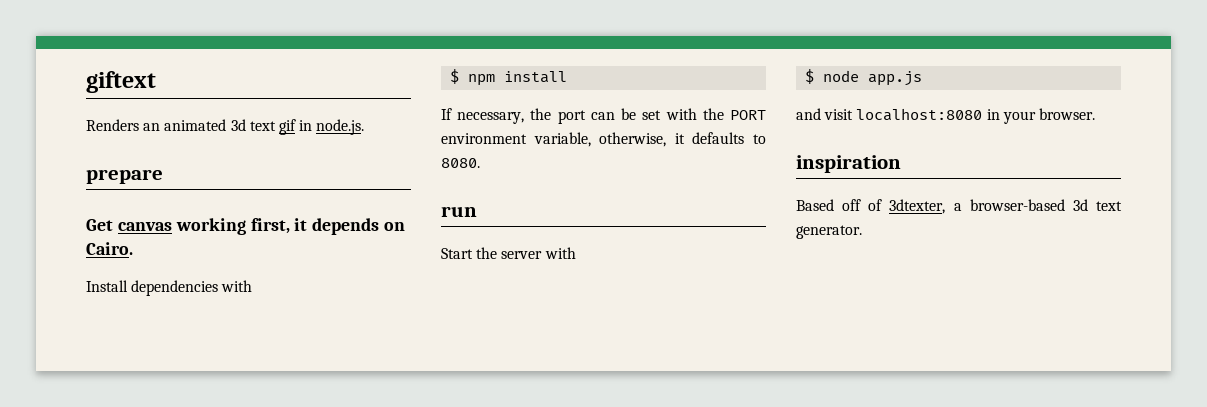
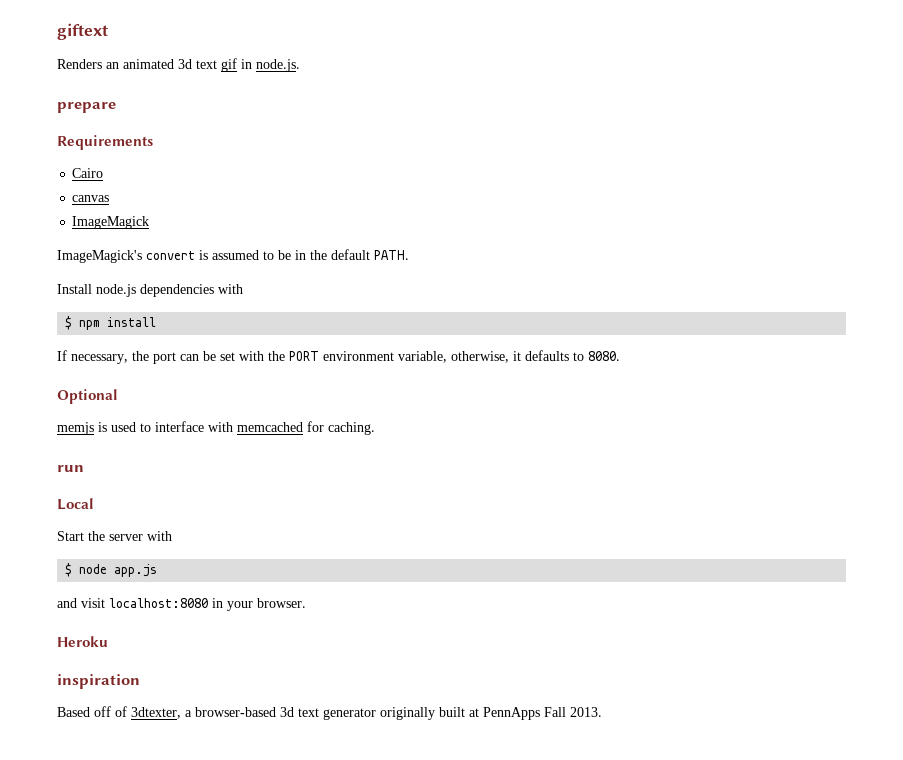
- Get canvas working first, it depends on Cairo.
+ Requirements
+ Cairo
+ canvas
+ ImageMagick
+ ImageMagick's convert is assumed to be in the default PATH.
- Install dependencies with
+ Install node.js dependencies with
+ Optional
+ memjs is used to interface with memcached for caching.
+ Local
+ Heroku
- Based off of 3dtexter, a browser-based 3d text generator.
+ Based off of 3dtexter, a browser-based 3d text generator originally built at PennApps Fall 2013.

